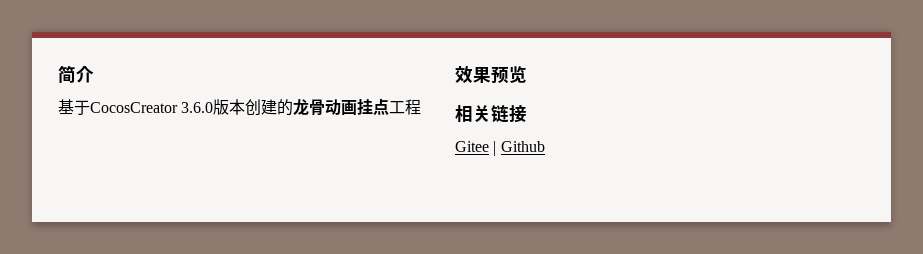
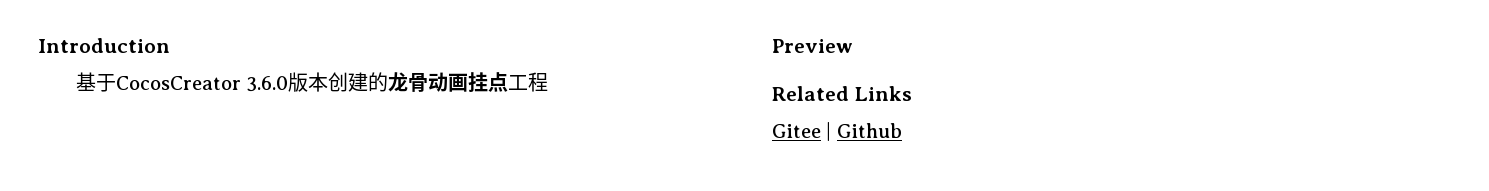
- 简介
+ Introduction
- 效果预览
- 相关链接
+ Preview
+ Related Links

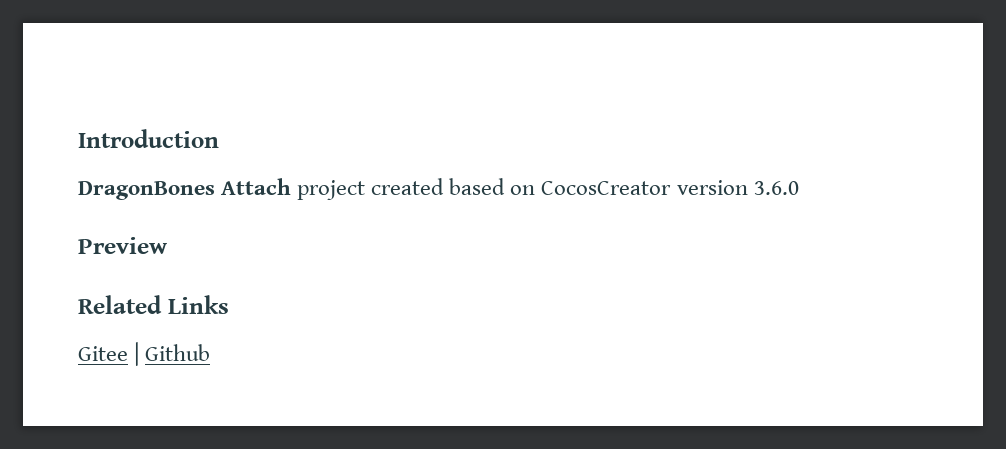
- 基于CocosCreator 3.6.0版本创建的龙骨动画挂点工程
+ DragonBones Attach project created based on CocosCreator version 3.6.0

